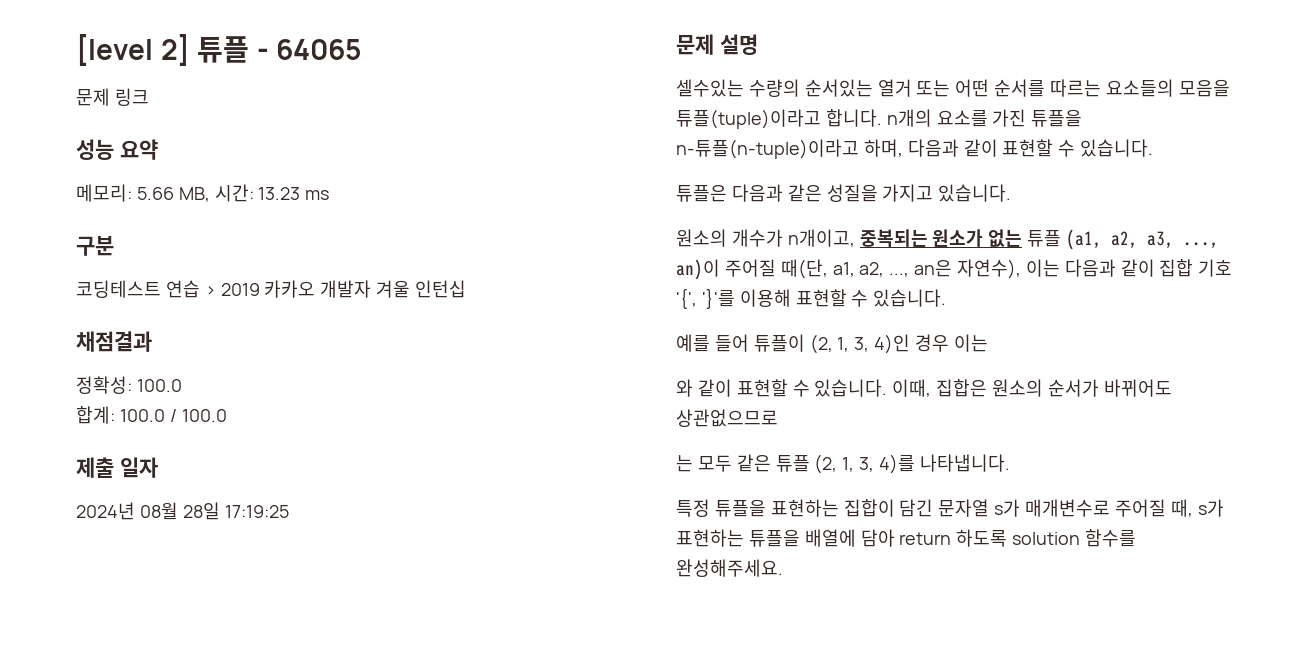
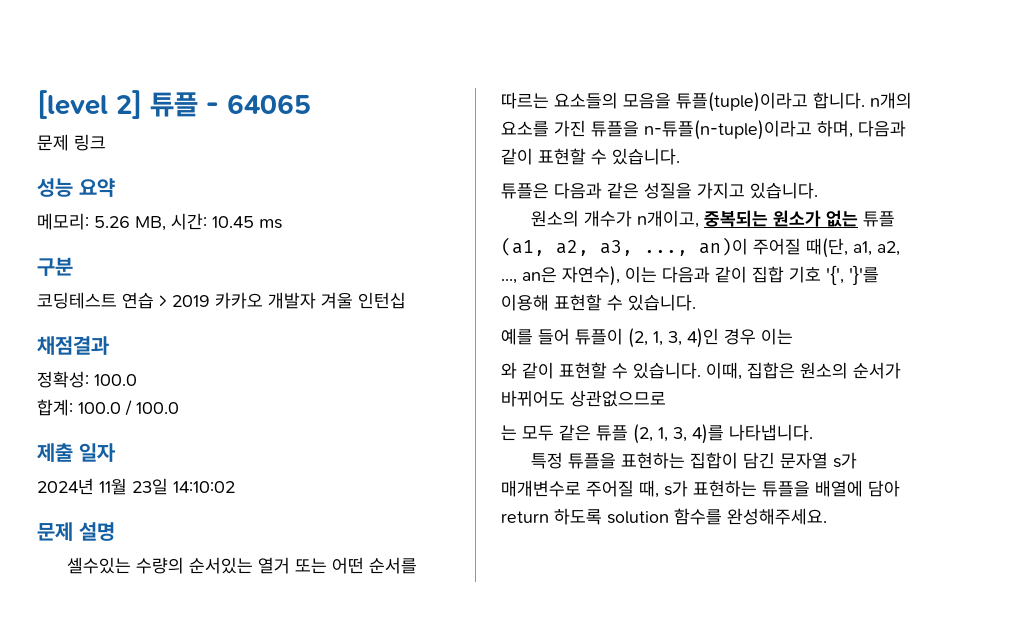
- 메모리: 5.66 MB, 시간: 13.23 ms
+ 메모리: 5.26 MB, 시간: 10.45 ms
- 2024년 08월 28일 17:19:25
+ 2024년 11월 23일 14:10:02

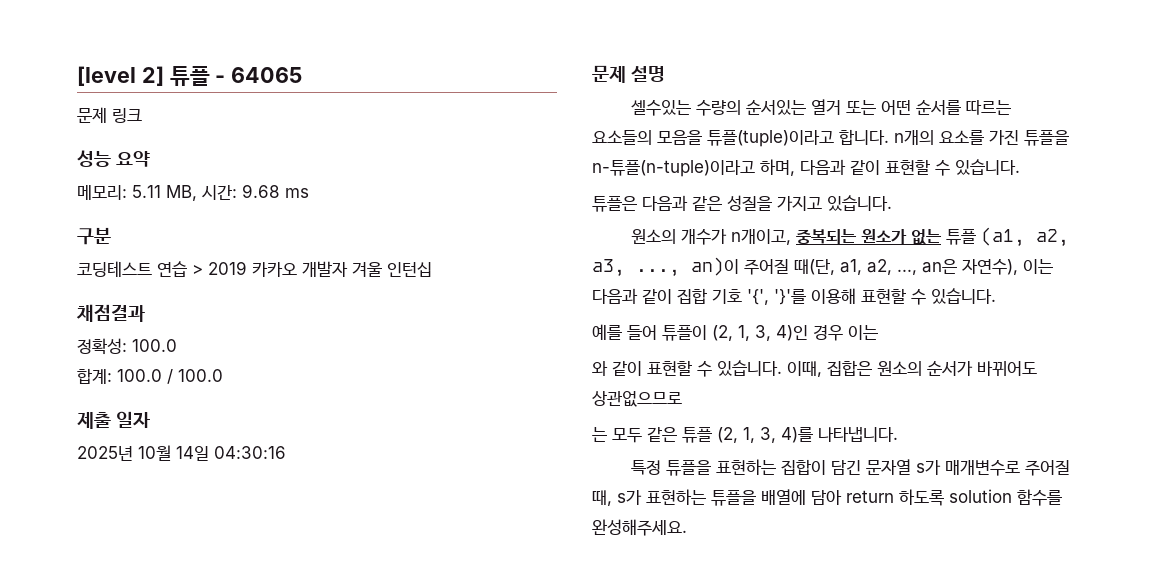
- 메모리: 5.26 MB, 시간: 10.45 ms
+ 메모리: 5.11 MB, 시간: 9.68 ms
- 2024년 11월 23일 14:10:02
+ 2025년 10월 14일 04:30:16

